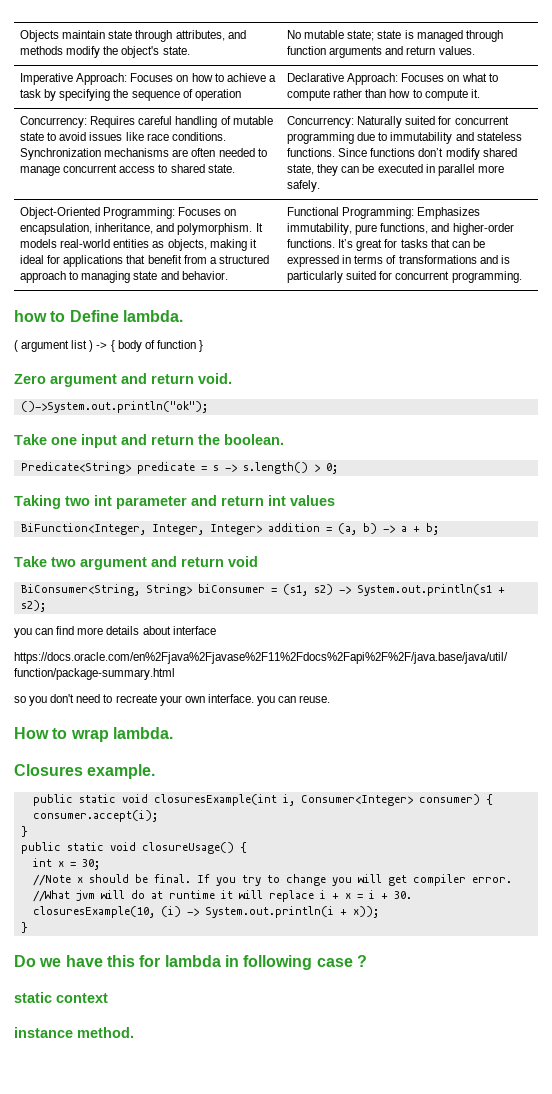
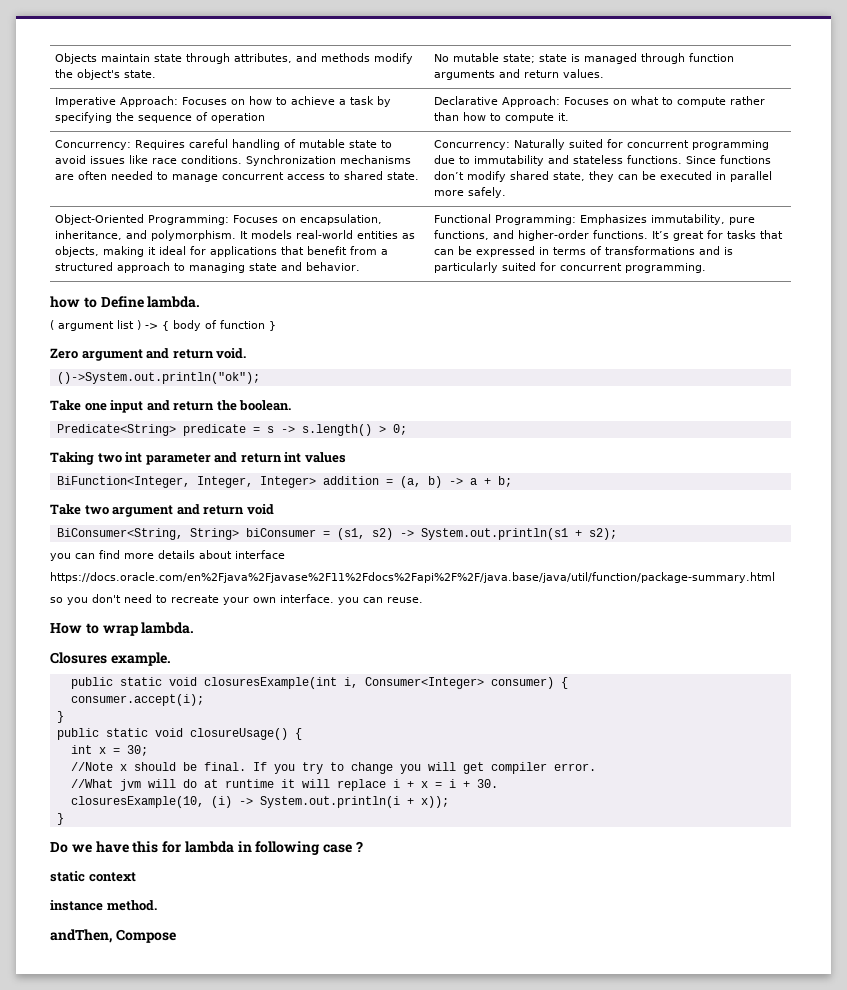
+ andThen, Compose

